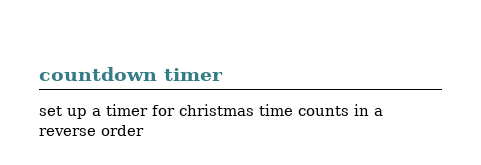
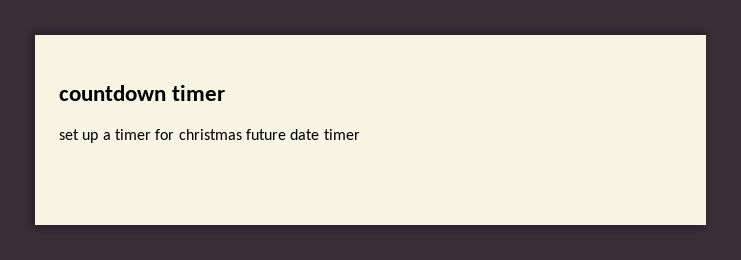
- set up a timer for christmas time counts in a reverse order
+ set up a timer for christmas future date timer

